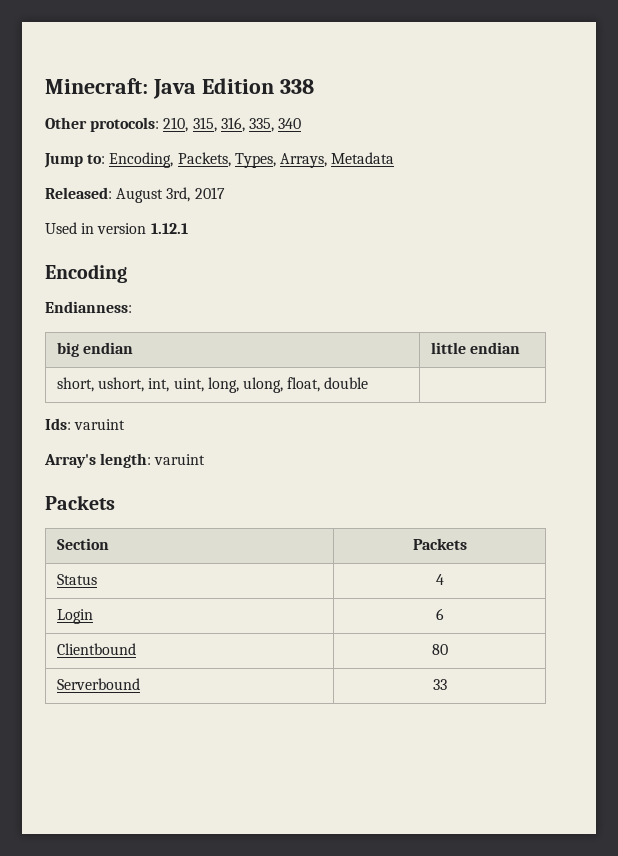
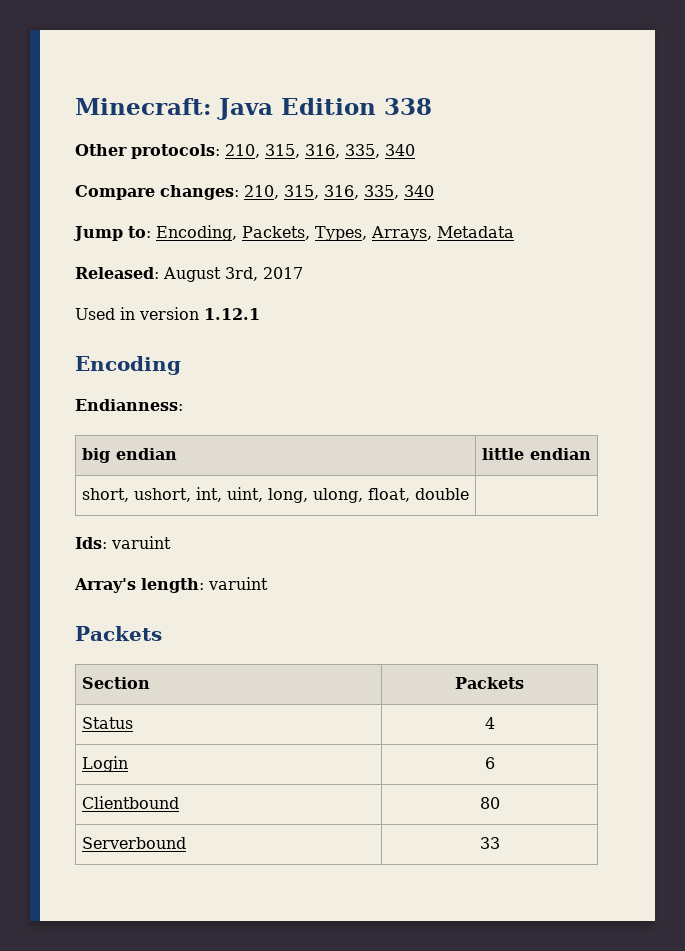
+ Compare changes: 210, 315, 316, 335, 340

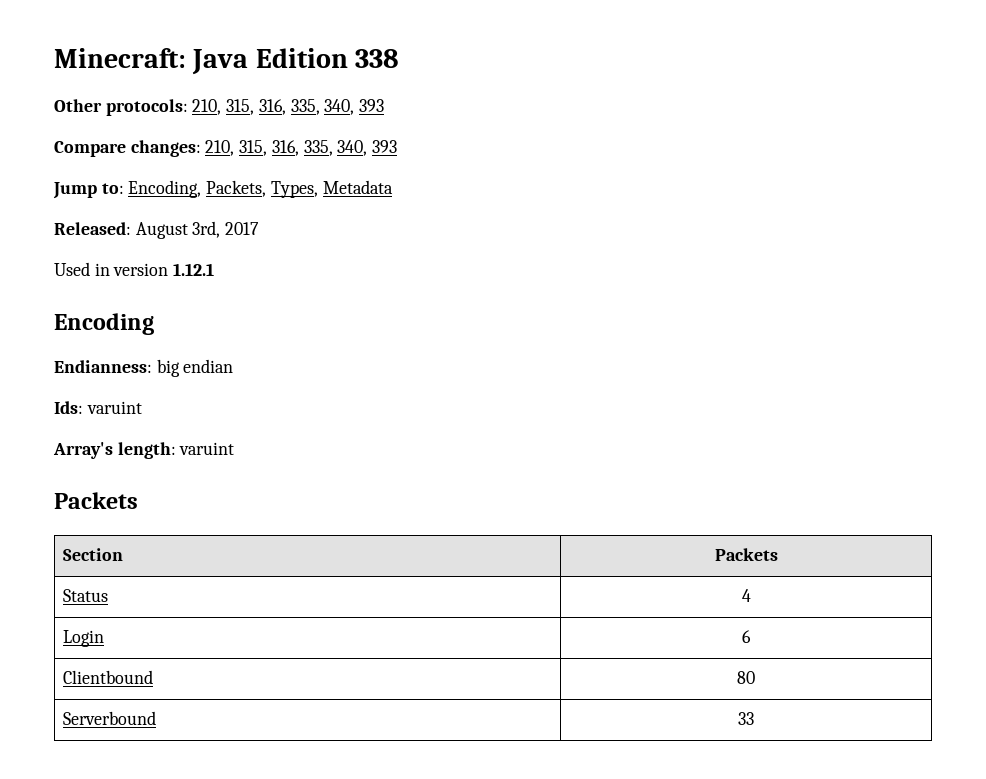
- Other protocols: 210, 315, 316, 335, 340
+ Other protocols: 210, 315, 316, 335, 340, 393
- Compare changes: 210, 315, 316, 335, 340
+ Compare changes: 210, 315, 316, 335, 340, 393
- Jump to: Encoding, Packets, Types, Arrays, Metadata
+ Jump to: Encoding, Packets, Types, Metadata
- Endianness:
- big endian | little endian
- short, ushort, int, uint, long, ulong, float, double |
+ Endianness: big endian

